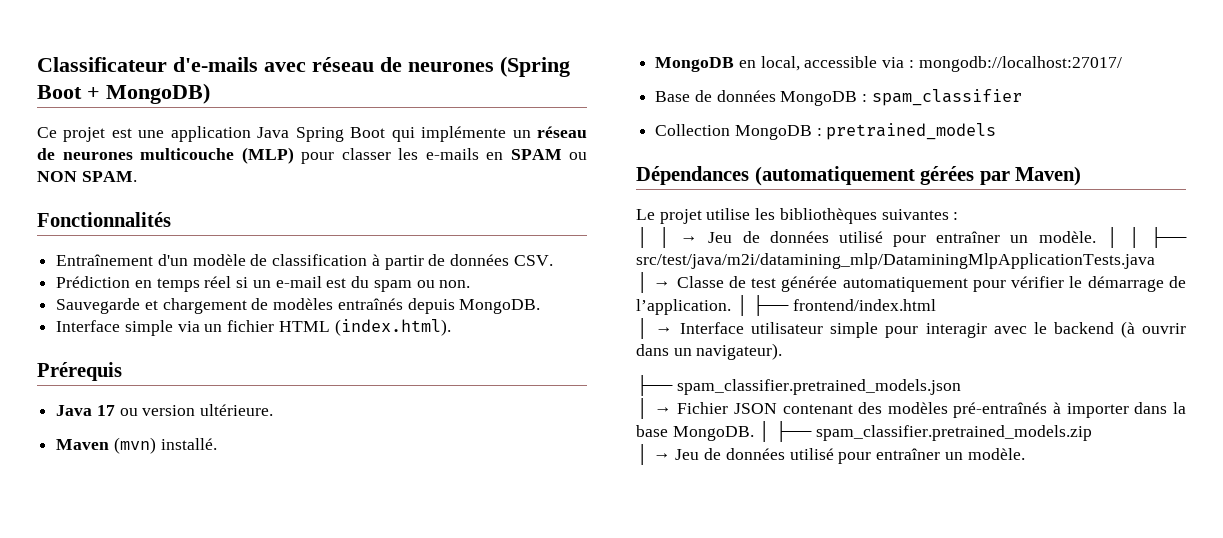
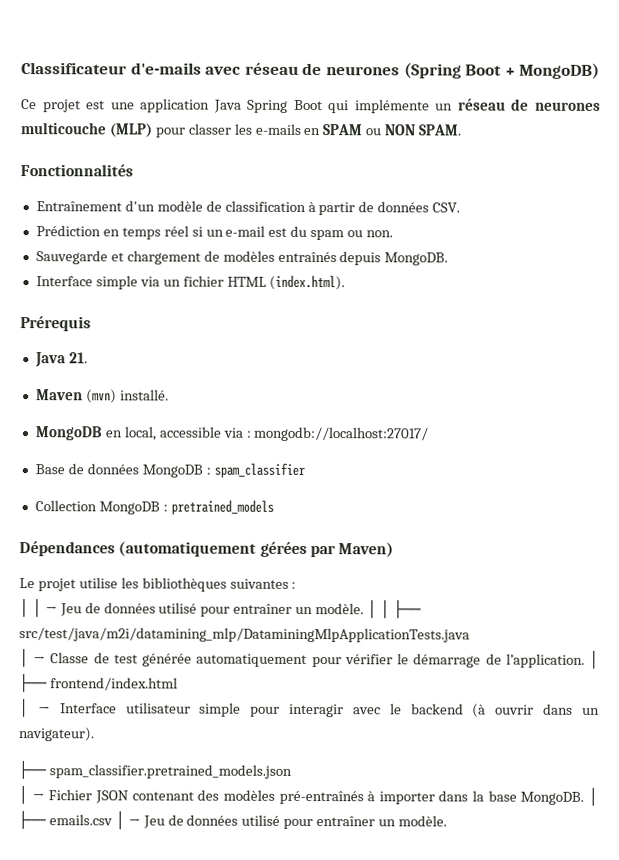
- Java 17 ou version ultérieure.
+ Java 21.
- │ ├── spam_classifier.pretrained_models.zip
- │ → Jeu de données utilisé pour entraîner un modèle.
+ │ ├── emails.csv │ → Jeu de données utilisé pour entraîner un modèle.

